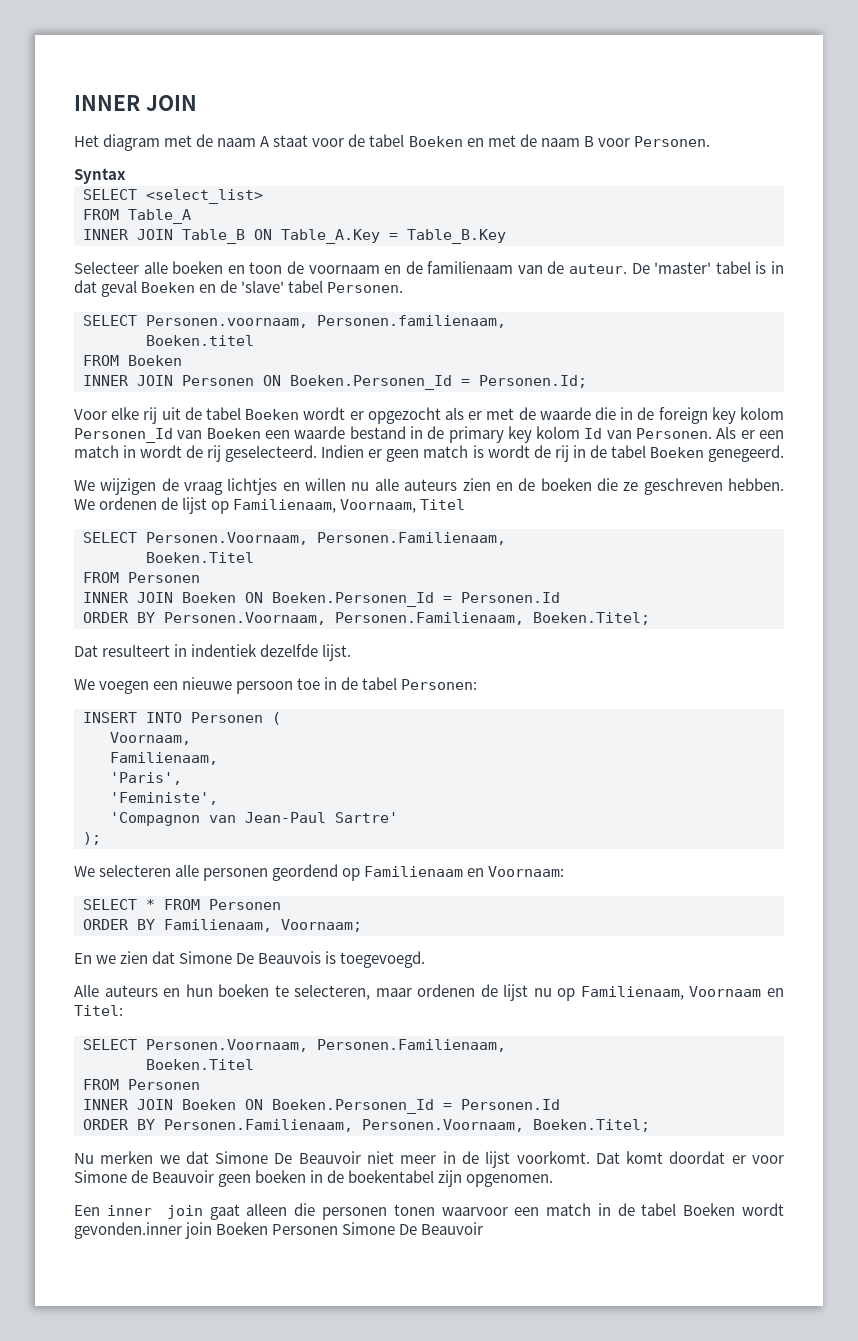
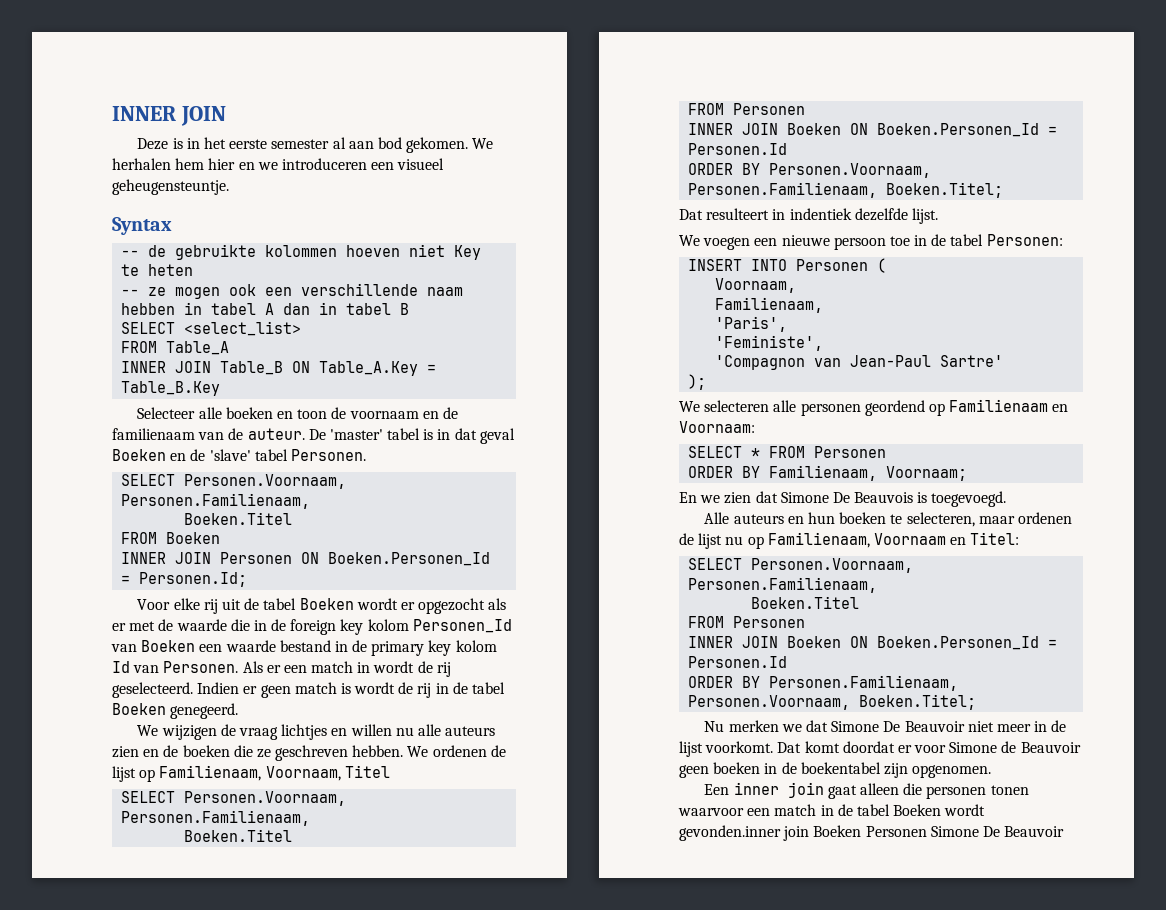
- Het diagram met de naam A staat voor de tabel Boeken en met de naam B voor Personen.
+ Deze is in het eerste semester al aan bod gekomen. We herhalen hem hier en we introduceren een visueel geheugensteuntje.
  Syntax
+ -- de gebruikte kolommen hoeven niet Key te heten
+ -- ze mogen ook een verschillende naam hebben in tabel A dan in tabel B
  De 'master' tabel is in dat geval Boeken en de 'slave' tabel Personen.
- SELECT Personen.voornaam, Personen.familienaam,
- Boeken.titel
+ SELECT Personen.Voornaam, Personen.Familienaam,
+ Boeken.Titel

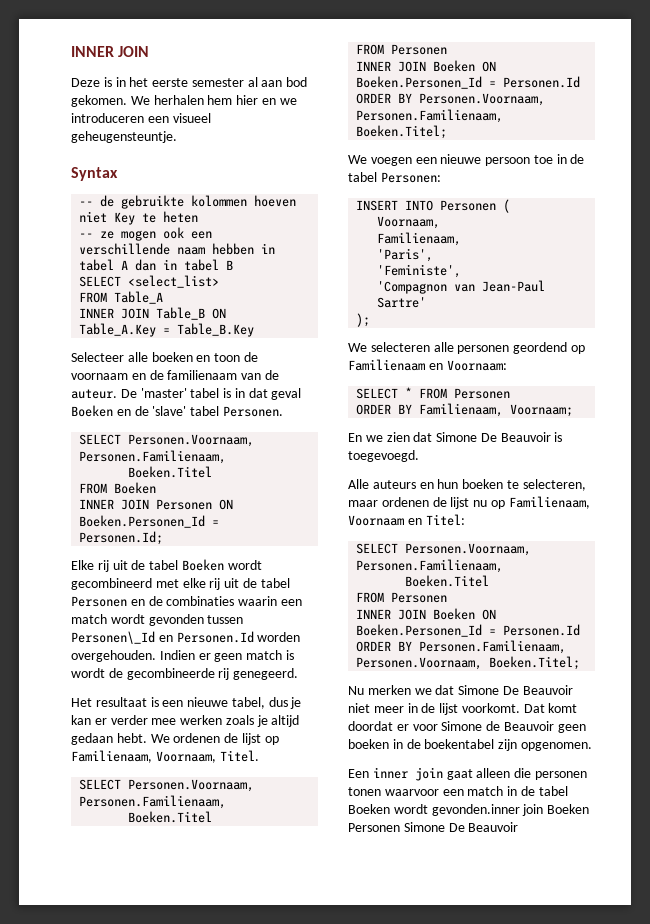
- Voor elke rij uit de tabel Boeken wordt er opgezocht als er met de waarde die in de foreign key kolom Personen_Id van Boeken een waarde bestand in de primary key kolom Id van Personen. Als er een match in wordt de rij geselecteerd.
+ Elke rij uit de tabel Boeken wordt gecombineerd met elke rij uit de tabel Personen en de combinaties waarin een match wordt gevonden tussen Personen\_Id en Personen.Id worden overgehouden.
- Indien er geen match is wordt de rij in de tabel Boeken genegeerd.
- We wijzigen de vraag lichtjes en willen nu alle auteurs zien en de boeken die ze geschreven hebben.
+ Indien er geen match is wordt de gecombineerde rij genegeerd.
+ Het resultaat is een nieuwe tabel, dus je kan er verder mee werken zoals je altijd gedaan hebt.
- We ordenen de lijst op Familienaam, Voornaam, Titel
+ We ordenen de lijst op Familienaam, Voornaam, Titel.
- Dat resulteert in indentiek dezelfde lijst.
- En we zien dat Simone De Beauvois is toegevoegd.
+ En we zien dat Simone De Beauvoir is toegevoegd.

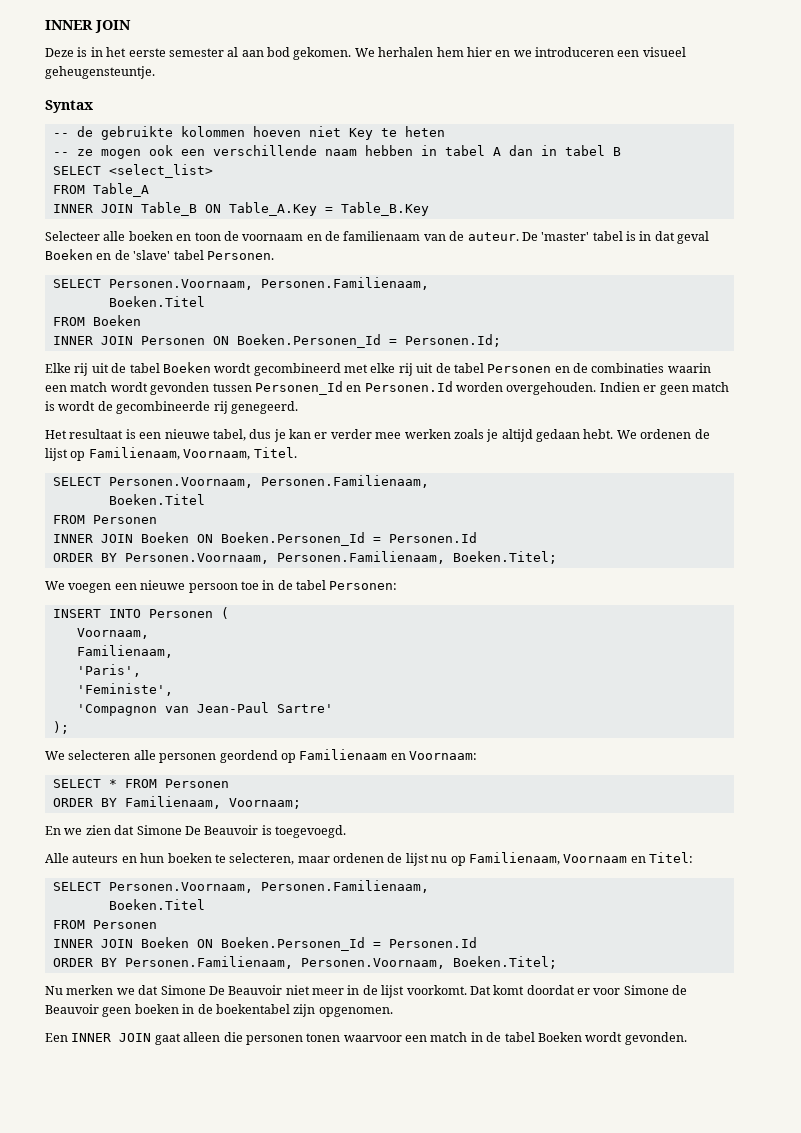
- Elke rij uit de tabel Boeken wordt gecombineerd met elke rij uit de tabel Personen en de combinaties waarin een match wordt gevonden tussen Personen\_Id en Personen.Id worden overgehouden.
+ Elke rij uit de tabel Boeken wordt gecombineerd met elke rij uit de tabel Personen en de combinaties waarin een match wordt gevonden tussen Personen_Id en Personen.Id worden overgehouden.
- Een inner join gaat alleen die personen tonen waarvoor een match in de tabel Boeken wordt gevonden.inner join Boeken Personen Simone De Beauvoir
+ Een INNER JOIN gaat alleen die personen tonen waarvoor een match in de tabel Boeken wordt gevonden.

